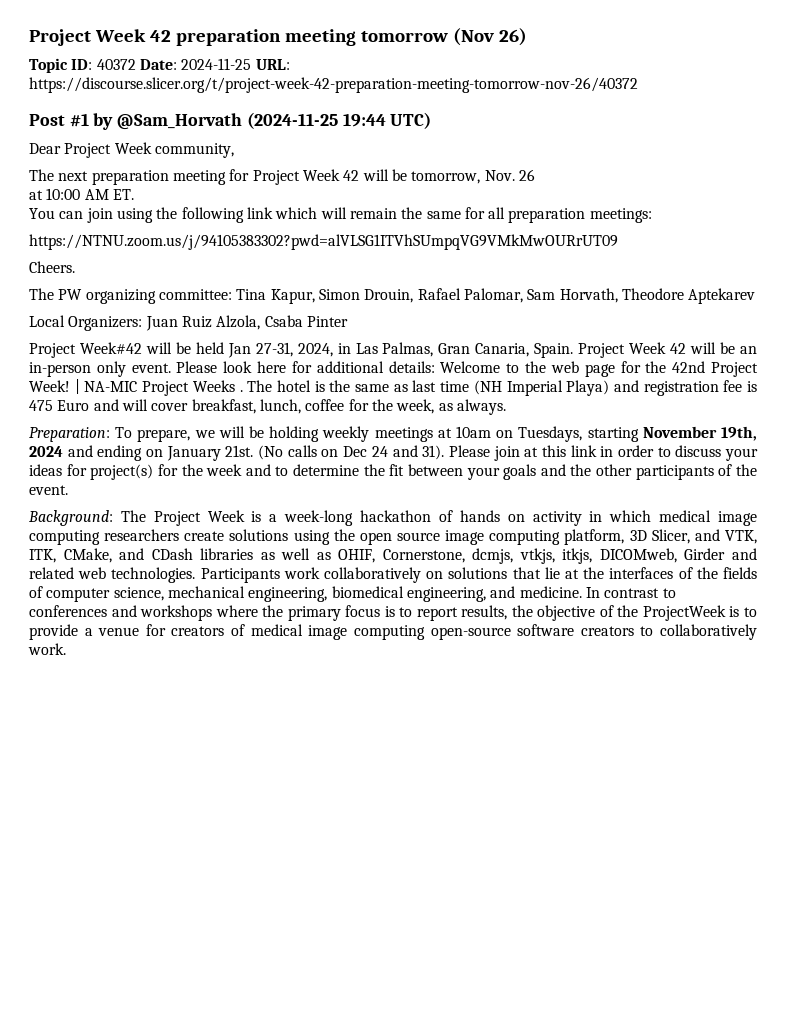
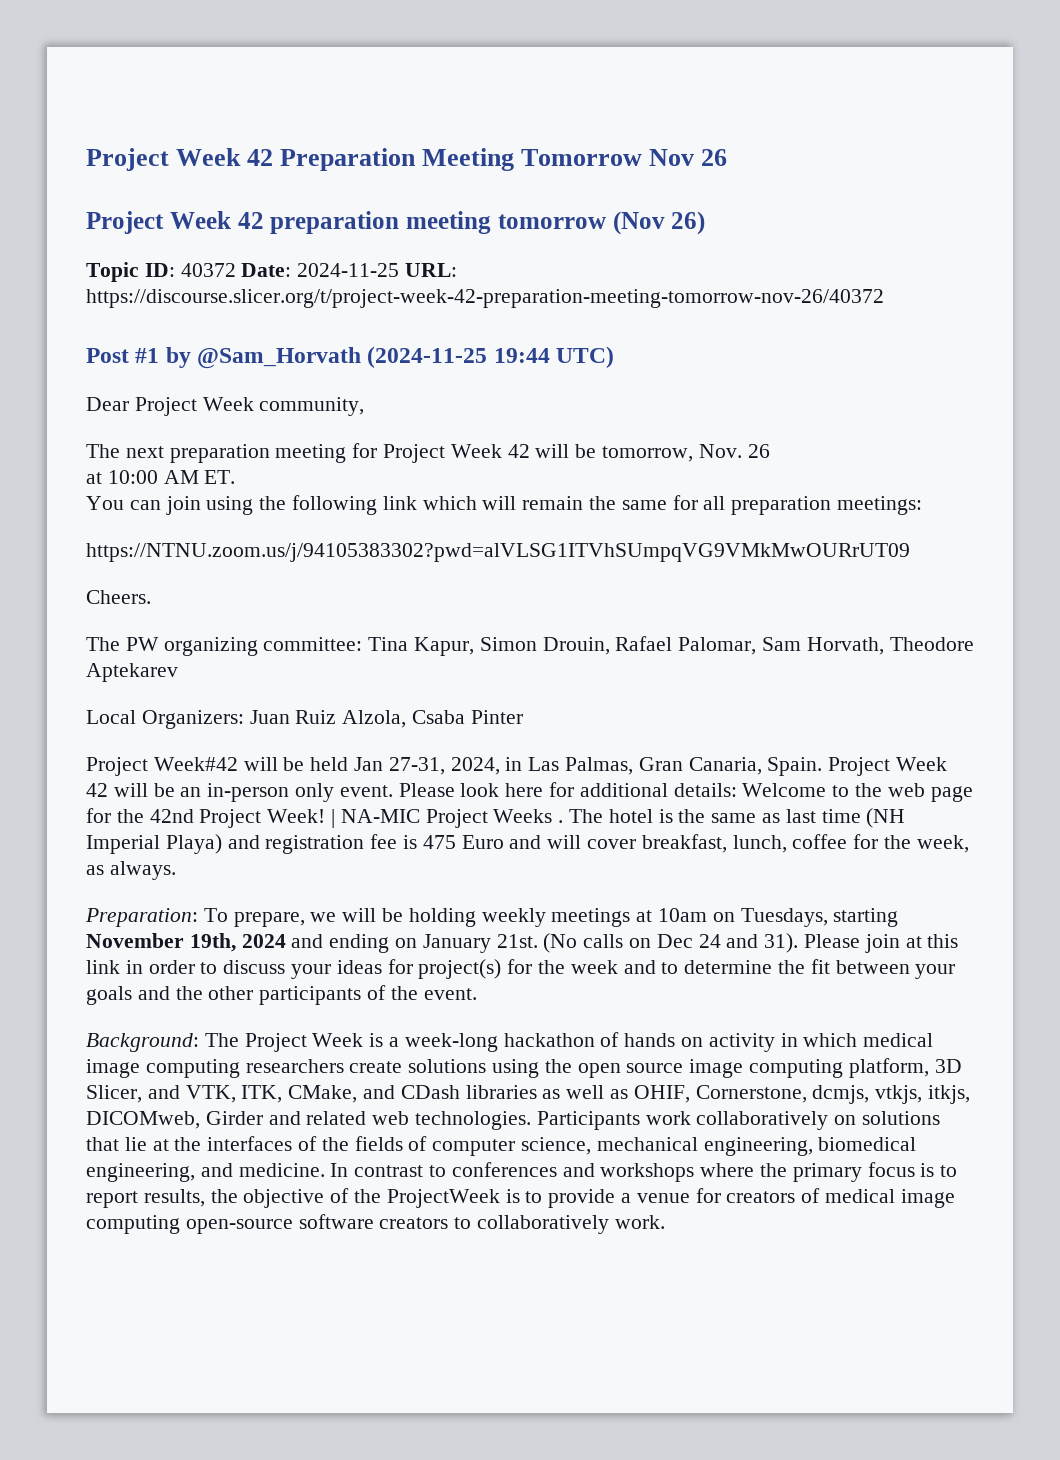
+ Project Week 42 Preparation Meeting Tomorrow Nov 26

